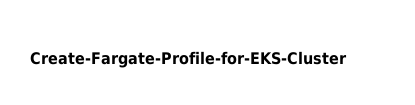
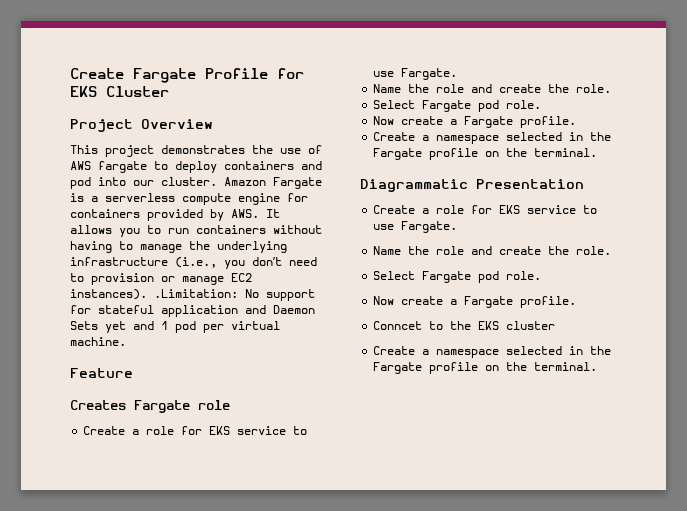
- Create-Fargate-Profile-for-EKS-Cluster
+ Create Fargate Profile for EKS Cluster
+ Project Overview
+ This project demonstrates the use of AWS fargate to deploy containers and pod into our cluster. Amazon Fargate is a serverless compute engine for containers provided by AWS. It allows you to run containers without having to manage the underlying infrastructure (i.e., you don’t need to provision or manage EC2 instances). .Limitation: No support for stateful application and Daemon Sets yet and 1 pod per virtual machine.
+ Feature
+ Creates Fargate role
+ Create a role for EKS service to use Fargate.
+ Name the role and create the role.
+ Select Fargate pod role.
+ Now create a Fargate profile.
+ Create a namespace selected in the Fargate profile on the terminal.
+ Diagrammatic Presentation
+ Create a role for EKS service to use Fargate.
+ Name the role and create the role.
+ Select Fargate pod role.
+ Now create a Fargate profile.
+ Conncet to the EKS cluster
+ Create a namespace selected in the Fargate profile on the terminal.

